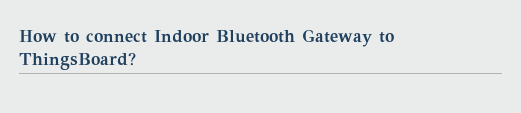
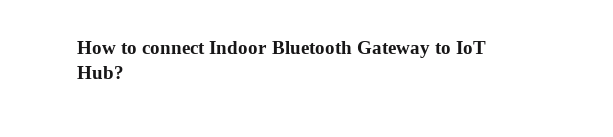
- How to connect Indoor Bluetooth Gateway to ThingsBoard?
+ How to connect Indoor Bluetooth Gateway to IoT Hub?

